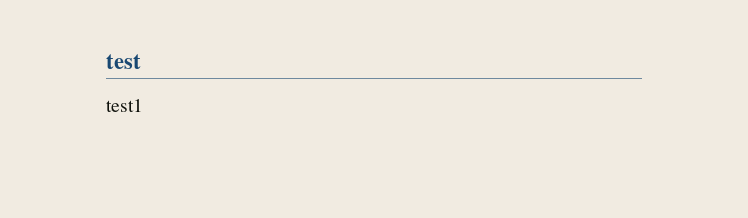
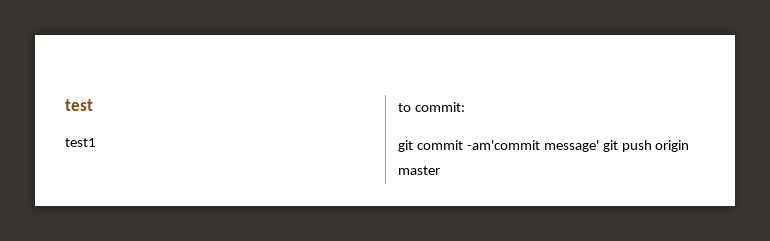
+ to commit:
+ git commit -am'commit message' git push origin master

